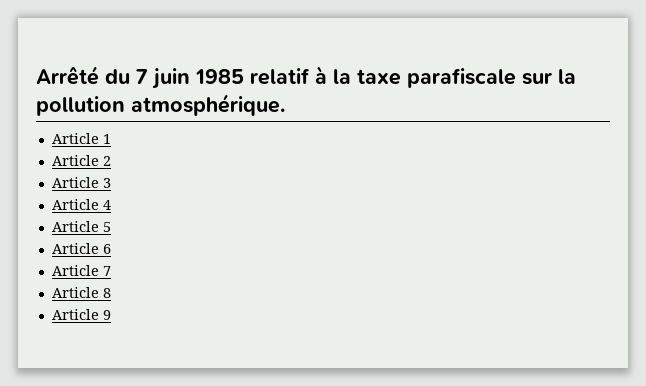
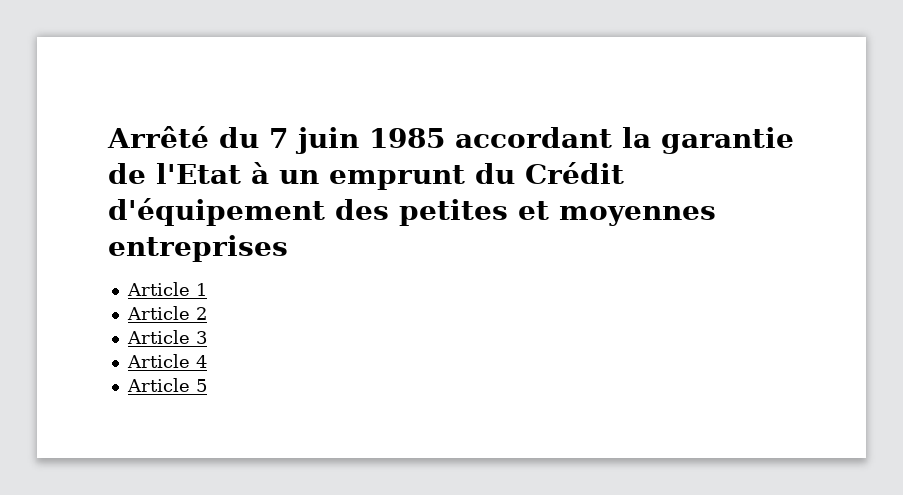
- Arrêté du 7 juin 1985 relatif à la taxe parafiscale sur la pollution atmosphérique.
+ Arrêté du 7 juin 1985 accordant la garantie de l'Etat à un emprunt du Crédit d'équipement des petites et moyennes entreprises
- Article 6
- Article 7
- Article 8
- Article 9

